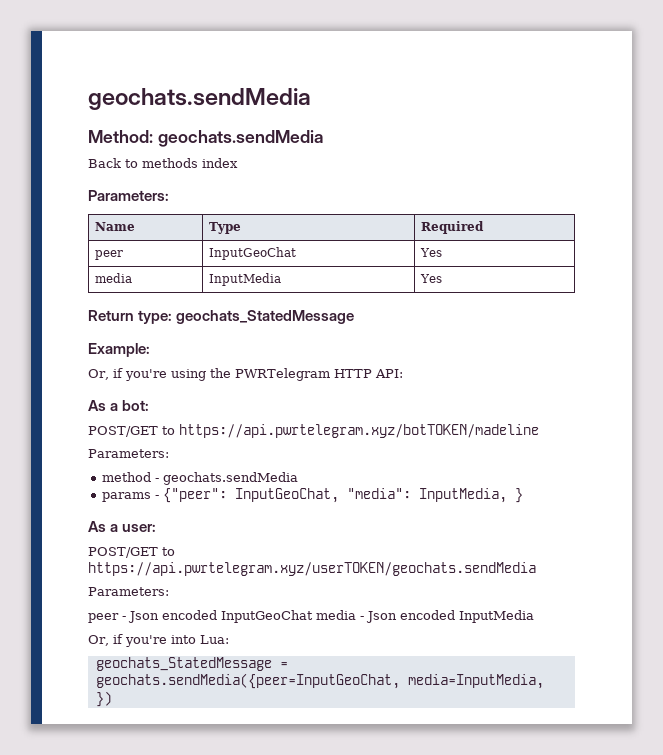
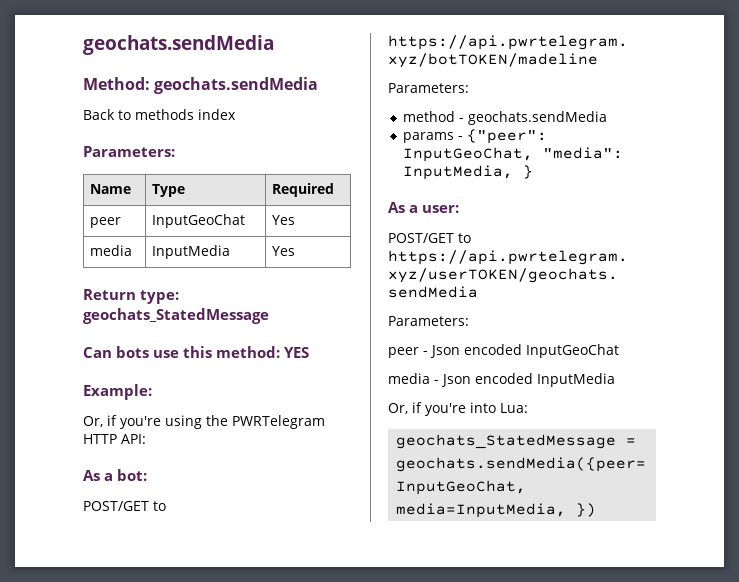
+ Can bots use this method: YES
- peer - Json encoded InputGeoChat media - Json encoded InputMedia
+ peer - Json encoded InputGeoChat
+ media - Json encoded InputMedia

